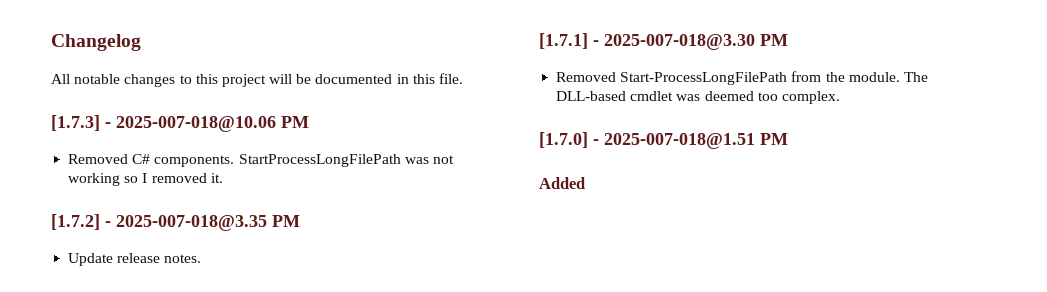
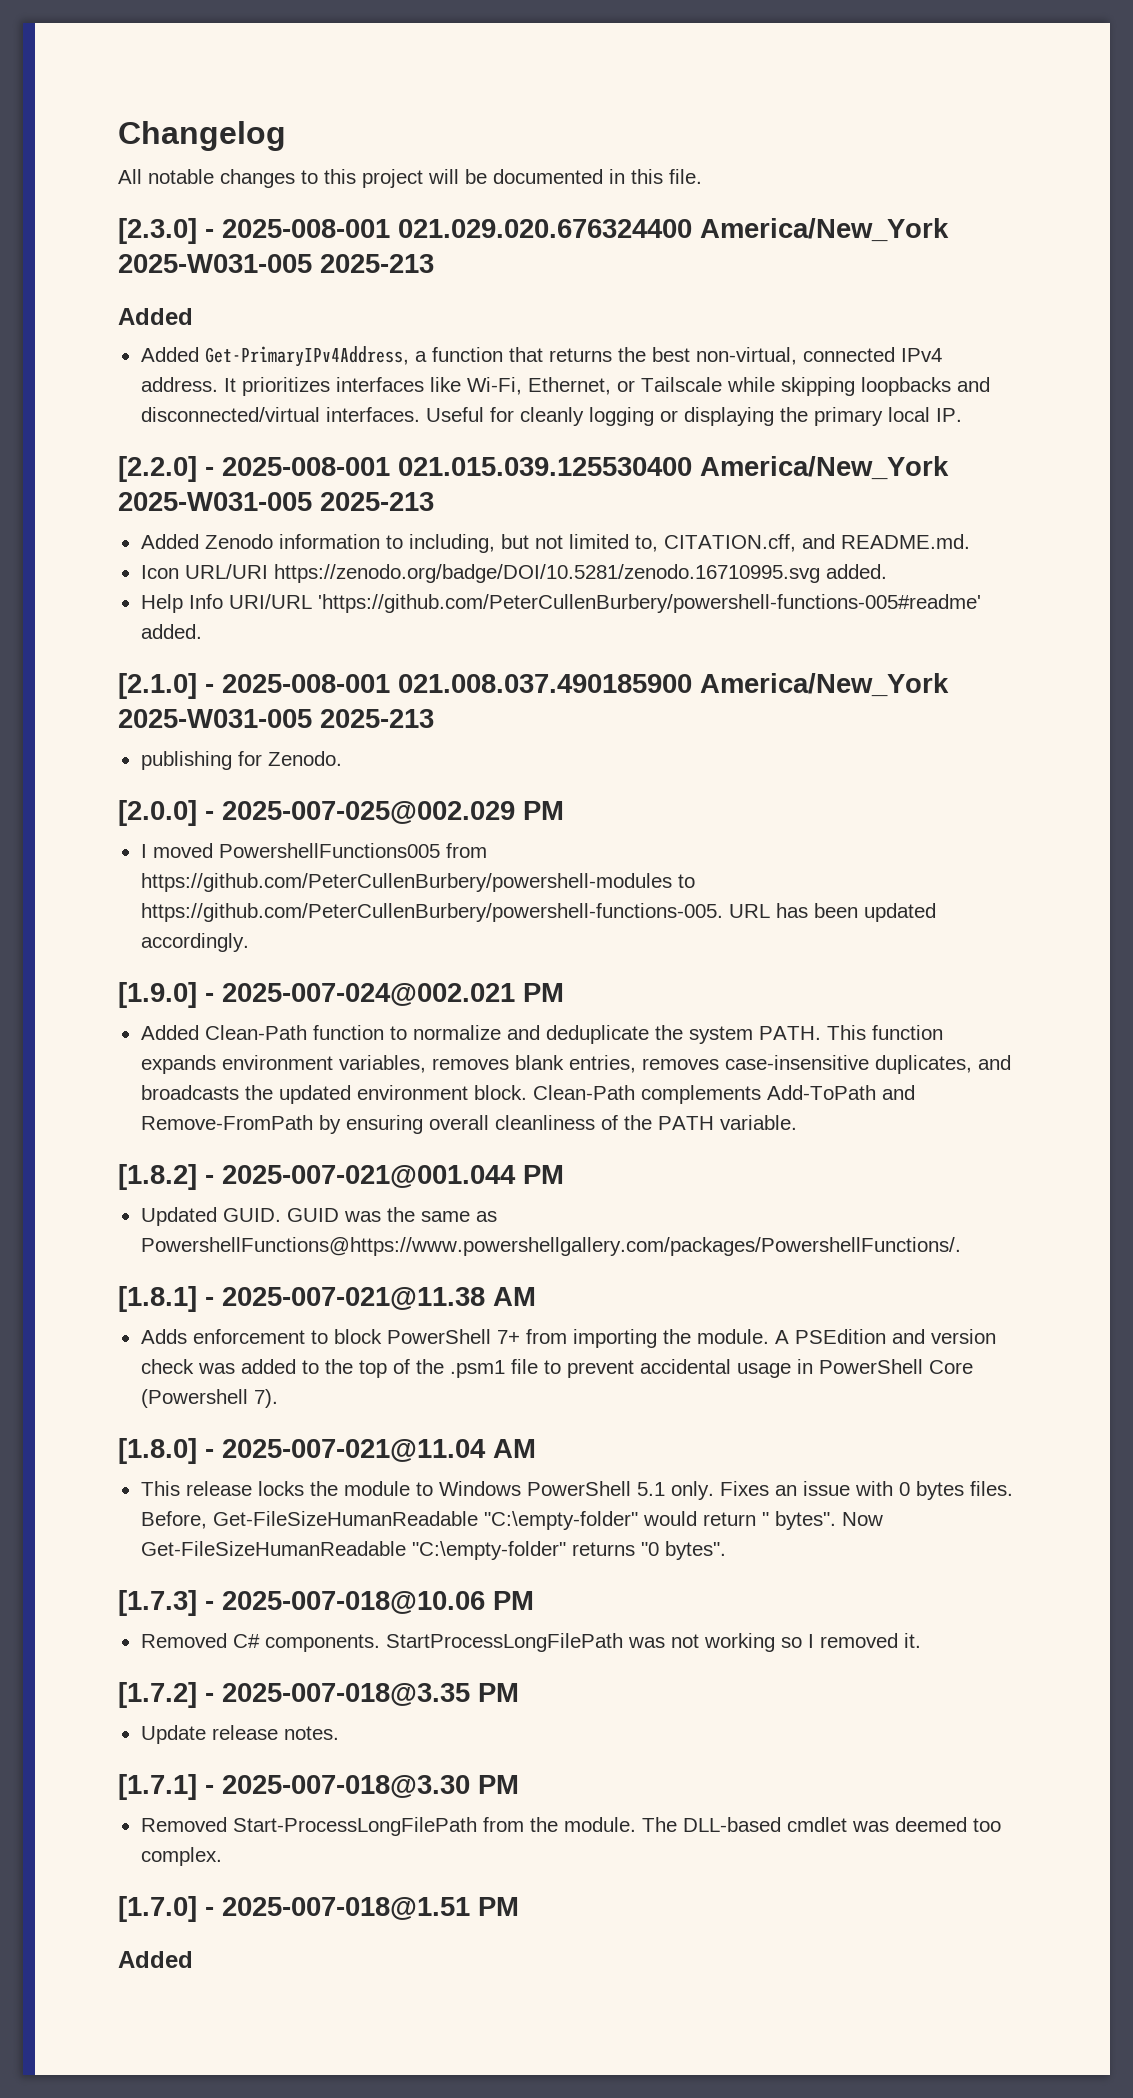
+ [2.3.0] - 2025-008-001 021.029.020.676324400 America/New_York 2025-W031-005 2025-213
+ Added
+ Added Get-PrimaryIPv4Address, a function that returns the best non-virtual, connected IPv4 address. It prioritizes interfaces like Wi-Fi, Ethernet, or Tailscale while skipping loopbacks and disconnected/virtual interfaces. Useful for cleanly logging or displaying the primary local IP.
+ [2.2.0] - 2025-008-001 021.015.039.125530400 America/New_York 2025-W031-005 2025-213
+ Added Zenodo information to including, but not limited to, CITATION.cff, and README.md.
+ Icon URL/URI https://zenodo.org/badge/DOI/10.5281/zenodo.16710995.svg added.
+ Help Info URI/URL 'https://github.com/PeterCullenBurbery/powershell-functions-005#readme' added.
+ [2.1.0] - 2025-008-001 021.008.037.490185900 America/New_York 2025-W031-005 2025-213
+ publishing for Zenodo.
+ [2.0.0] - 2025-007-025@002.029 PM
+ I moved PowershellFunctions005 from https://github.com/PeterCullenBurbery/powershell-modules to https://github.com/PeterCullenBurbery/powershell-functions-005. URL has been updated accordingly.
+ [1.9.0] - 2025-007-024@002.021 PM
+ Added Clean-Path function to normalize and deduplicate the system PATH. This function expands environment variables, removes blank entries, removes case-insensitive duplicates, and broadcasts the updated environment block. Clean-Path complements Add-ToPath and Remove-FromPath by ensuring overall cleanliness of the PATH variable.
+ [1.8.2] - 2025-007-021@001.044 PM
+ Updated GUID. GUID was the same as PowershellFunctions@https://www.powershellgallery.com/packages/PowershellFunctions/.
+ [1.8.1] - 2025-007-021@11.38 AM
+ Adds enforcement to block PowerShell 7+ from importing the module. A PSEdition and version check was added to the top of the .psm1 file to prevent accidental usage in PowerShell Core (Powershell 7).
+ [1.8.0] - 2025-007-021@11.04 AM
+ This release locks the module to Windows PowerShell 5.1 only. Fixes an issue with 0 bytes files. Before, Get-FileSizeHumanReadable "C:\empty-folder" would return " bytes". Now Get-FileSizeHumanReadable "C:\empty-folder" returns "0 bytes".

